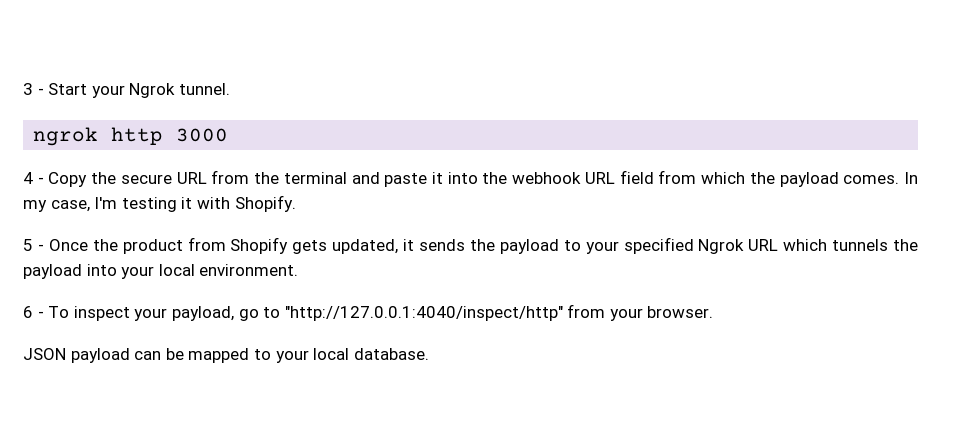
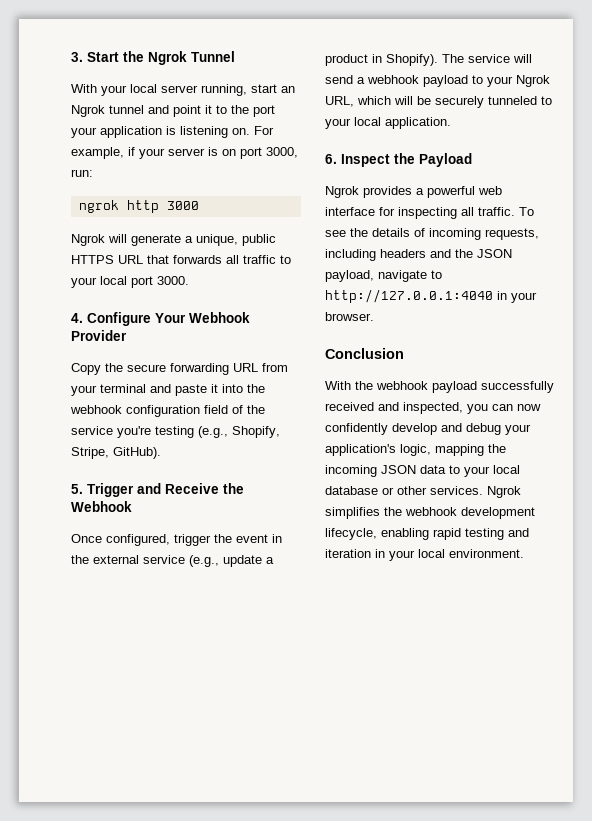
- 3 - Start your Ngrok tunnel.
+ 3. Start the Ngrok Tunnel
+ With your local server running, start an Ngrok tunnel and point it to the port your application is listening on. For example, if your server is on port 3000, run:
  ngrok http 3000
- 4 - Copy the secure URL from the terminal and paste it into the webhook URL field from which the payload comes. In my case, I'm testing it with Shopify.
- 5 - Once the product from Shopify gets updated, it sends the payload to your specified Ngrok URL which tunnels the payload into your local environment.
- 6 - To inspect your payload, go to "http://127.0.0.1:4040/inspect/http" from your browser.
- JSON payload can be mapped to your local database.
+ Ngrok will generate a unique, public HTTPS URL that forwards all traffic to your local port 3000.
+ 4. Configure Your Webhook Provider
+ Copy the secure forwarding URL from your terminal and paste it into the webhook configuration field of the service you're testing (e.g., Shopify, Stripe, GitHub).
+ 5. Trigger and Receive the Webhook
+ Once configured, trigger the event in the external service (e.g., update a product in Shopify). The service will send a webhook payload to your Ngrok URL, which will be securely tunneled to your local application.
+ 6. Inspect the Payload
+ Ngrok provides a powerful web interface for inspecting all traffic. To see the details of incoming requests, including headers and the JSON payload, navigate to http://127.0.0.1:4040 in your browser.
+ Conclusion
+ With the webhook payload successfully received and inspected, you can now confidently develop and debug your application's logic, mapping the incoming JSON data to your local database or other services. Ngrok simplifies the webhook development lifecycle, enabling rapid testing and iteration in your local environment.

